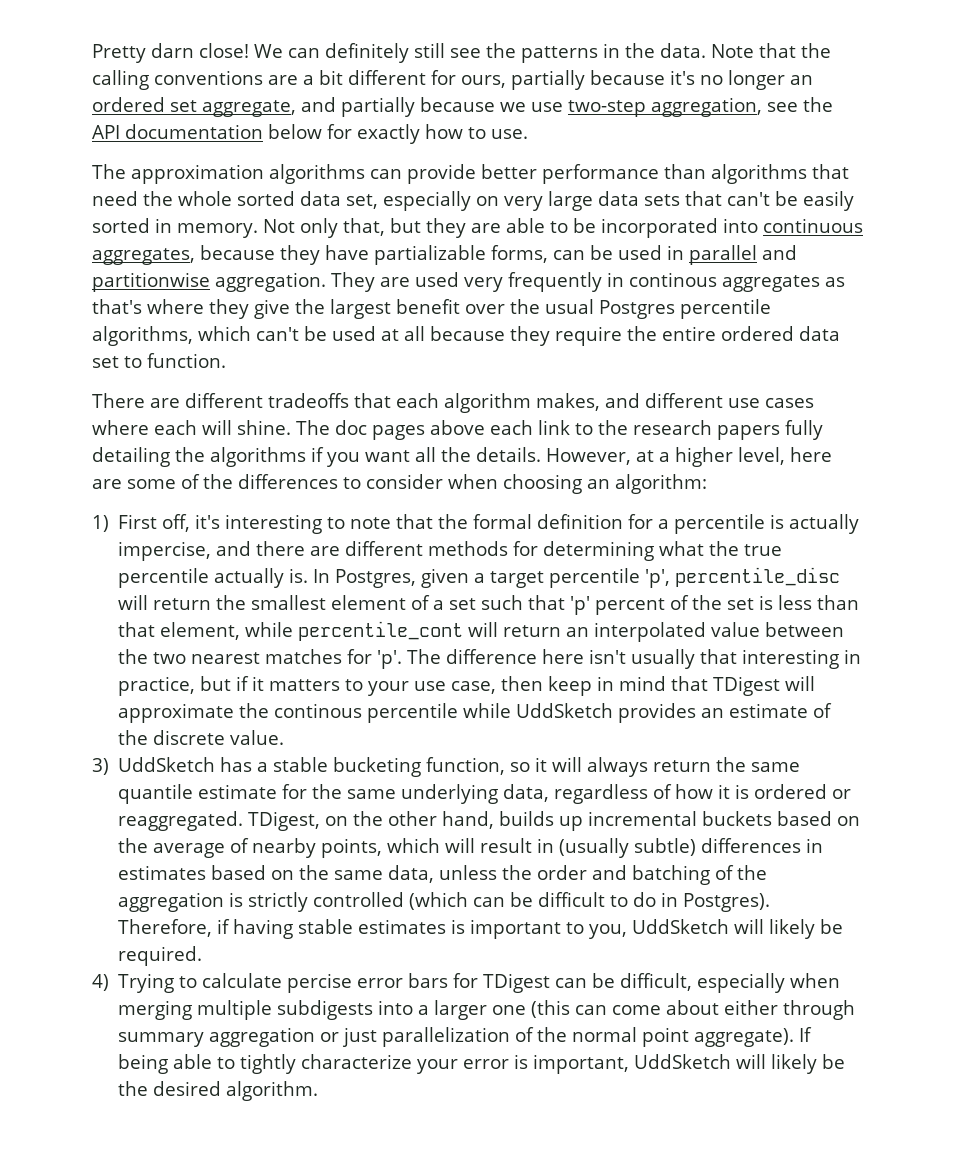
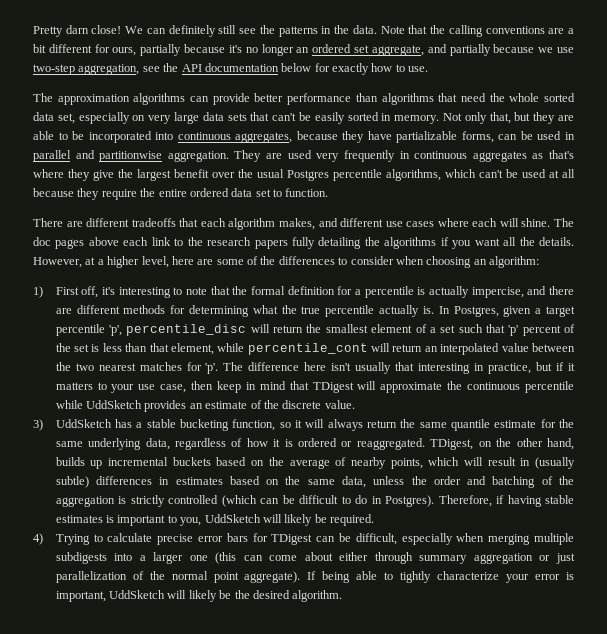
- They are used very frequently in continous aggregates as that's where they give the largest benefit over the usual Postgres percentile algorithms, which can't be used at all because they require the entire ordered data set to function.
+ They are used very frequently in continuous aggregates as that's where they give the largest benefit over the usual Postgres percentile algorithms, which can't be used at all because they require the entire ordered data set to function.
- The difference here isn't usually that interesting in practice, but if it matters to your use case, then keep in mind that TDigest will approximate the continous percentile while UddSketch provides an estimate of the discrete value.
+ The difference here isn't usually that interesting in practice, but if it matters to your use case, then keep in mind that TDigest will approximate the continuous percentile while UddSketch provides an estimate of the discrete value.
- 4) Trying to calculate percise error bars for TDigest can be difficult, especially when merging multiple subdigests into a larger one (this can come about either through summary aggregation or just parallelization of the normal point aggregate).
+ 4) Trying to calculate precise error bars for TDigest can be difficult, especially when merging multiple subdigests into a larger one (this can come about either through summary aggregation or just parallelization of the normal point aggregate).

